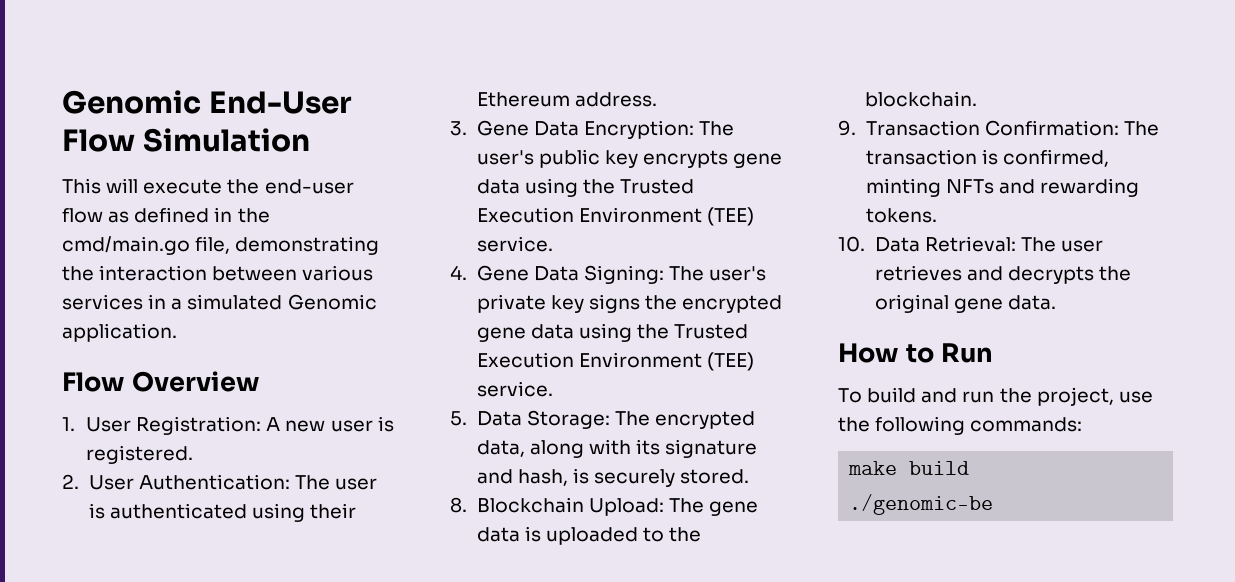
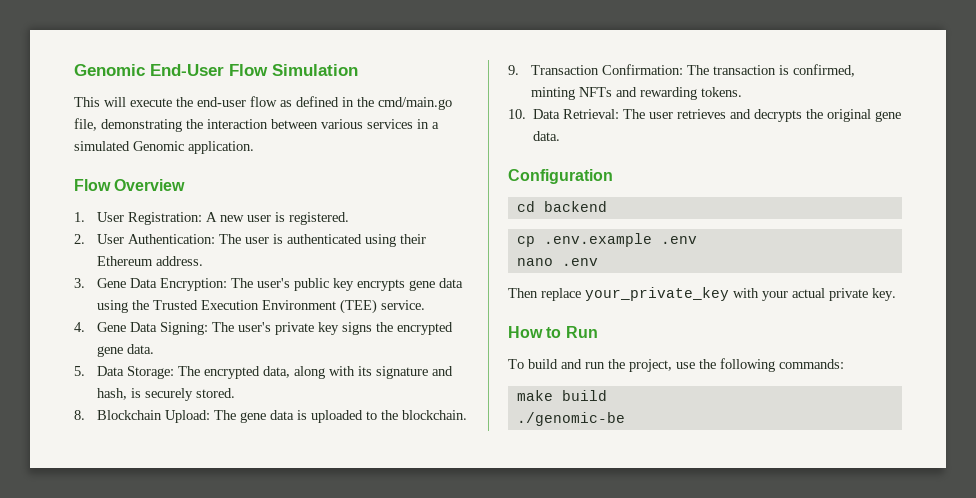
- 4. Gene Data Signing: The user's private key signs the encrypted gene data using the Trusted Execution Environment (TEE) service.
+ 4. Gene Data Signing: The user's private key signs the encrypted gene data.
+ Configuration
+ cd backend
+ cp .env.example .env
+ nano .env
+ Then replace your_private_key with your actual private key.

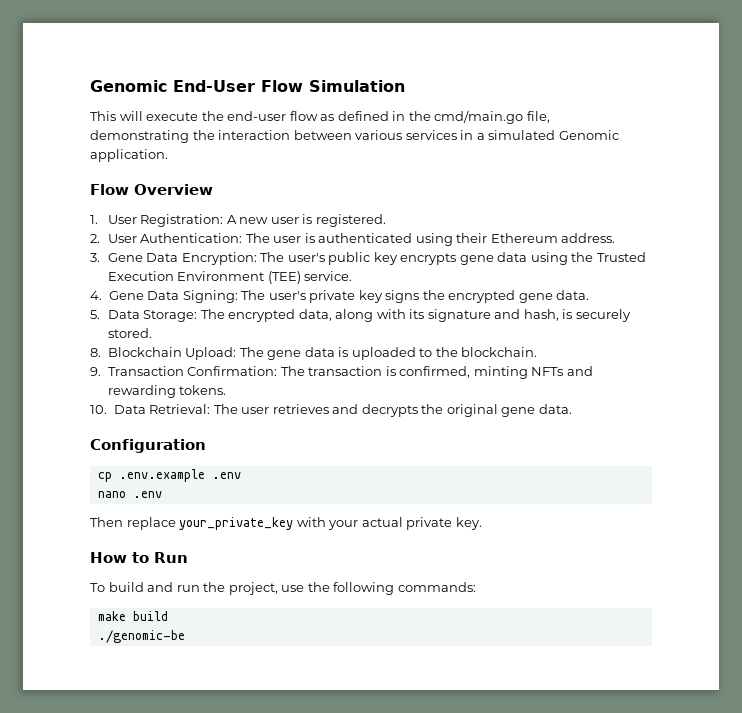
- cd backend

